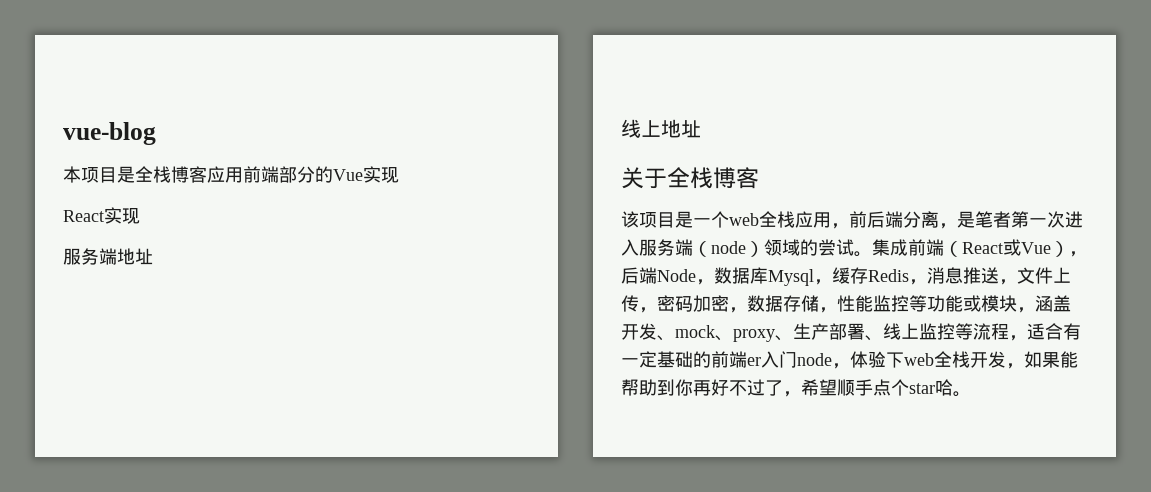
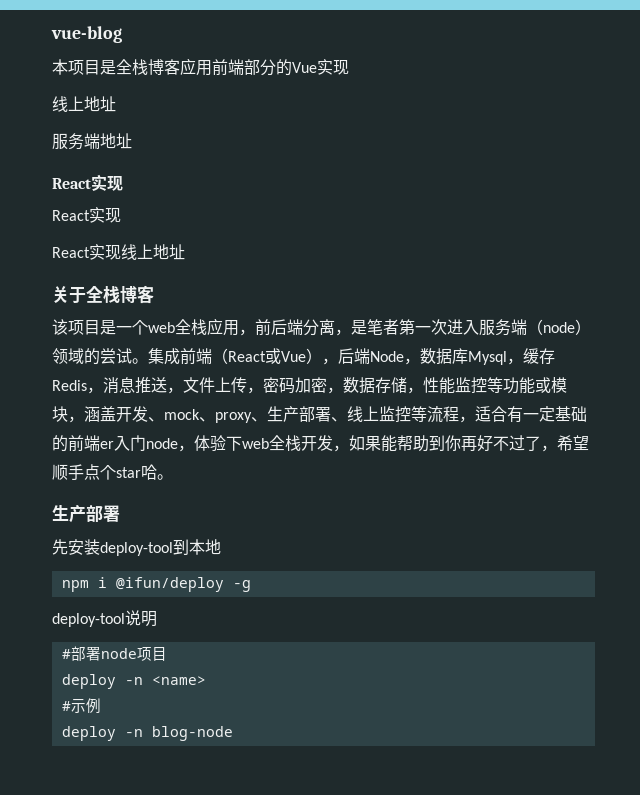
  本项目是全栈博客应用前端部分的Vue实现
- React实现
+ 线上地址
  服务端地址
- 线上地址
+ React实现
+ React实现
+ React实现线上地址
  集成前端（React或Vue），后端Node，数据库Mysql，缓存Redis，消息推送，文件上传，密码加密，数据存储，性能监控等功能或模块，涵盖开发、mock、proxy、生产部署、线上监控等流程，适合有一定基础的前端er入门node，体验下web全栈开发，如果能帮助到你再好不过了，希望顺手点个star哈。
+ 生产部署
+ 先安装deploy-tool到本地
+ npm i @ifun/deploy -g
+ deploy-tool说明
+ #部署node项目
+ deploy -n <name>
+ #示例
+ deploy -n blog-node

